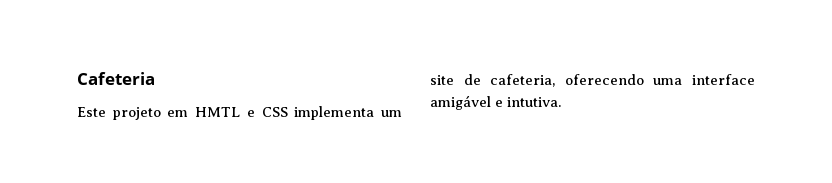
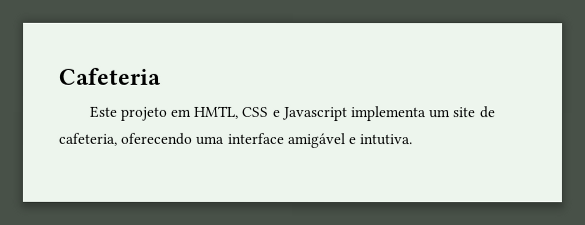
- Este projeto em HMTL e CSS implementa um site de cafeteria, oferecendo uma interface amigável e intutiva.
+ Este projeto em HMTL, CSS e Javascript implementa um site de cafeteria, oferecendo uma interface amigável e intutiva.

